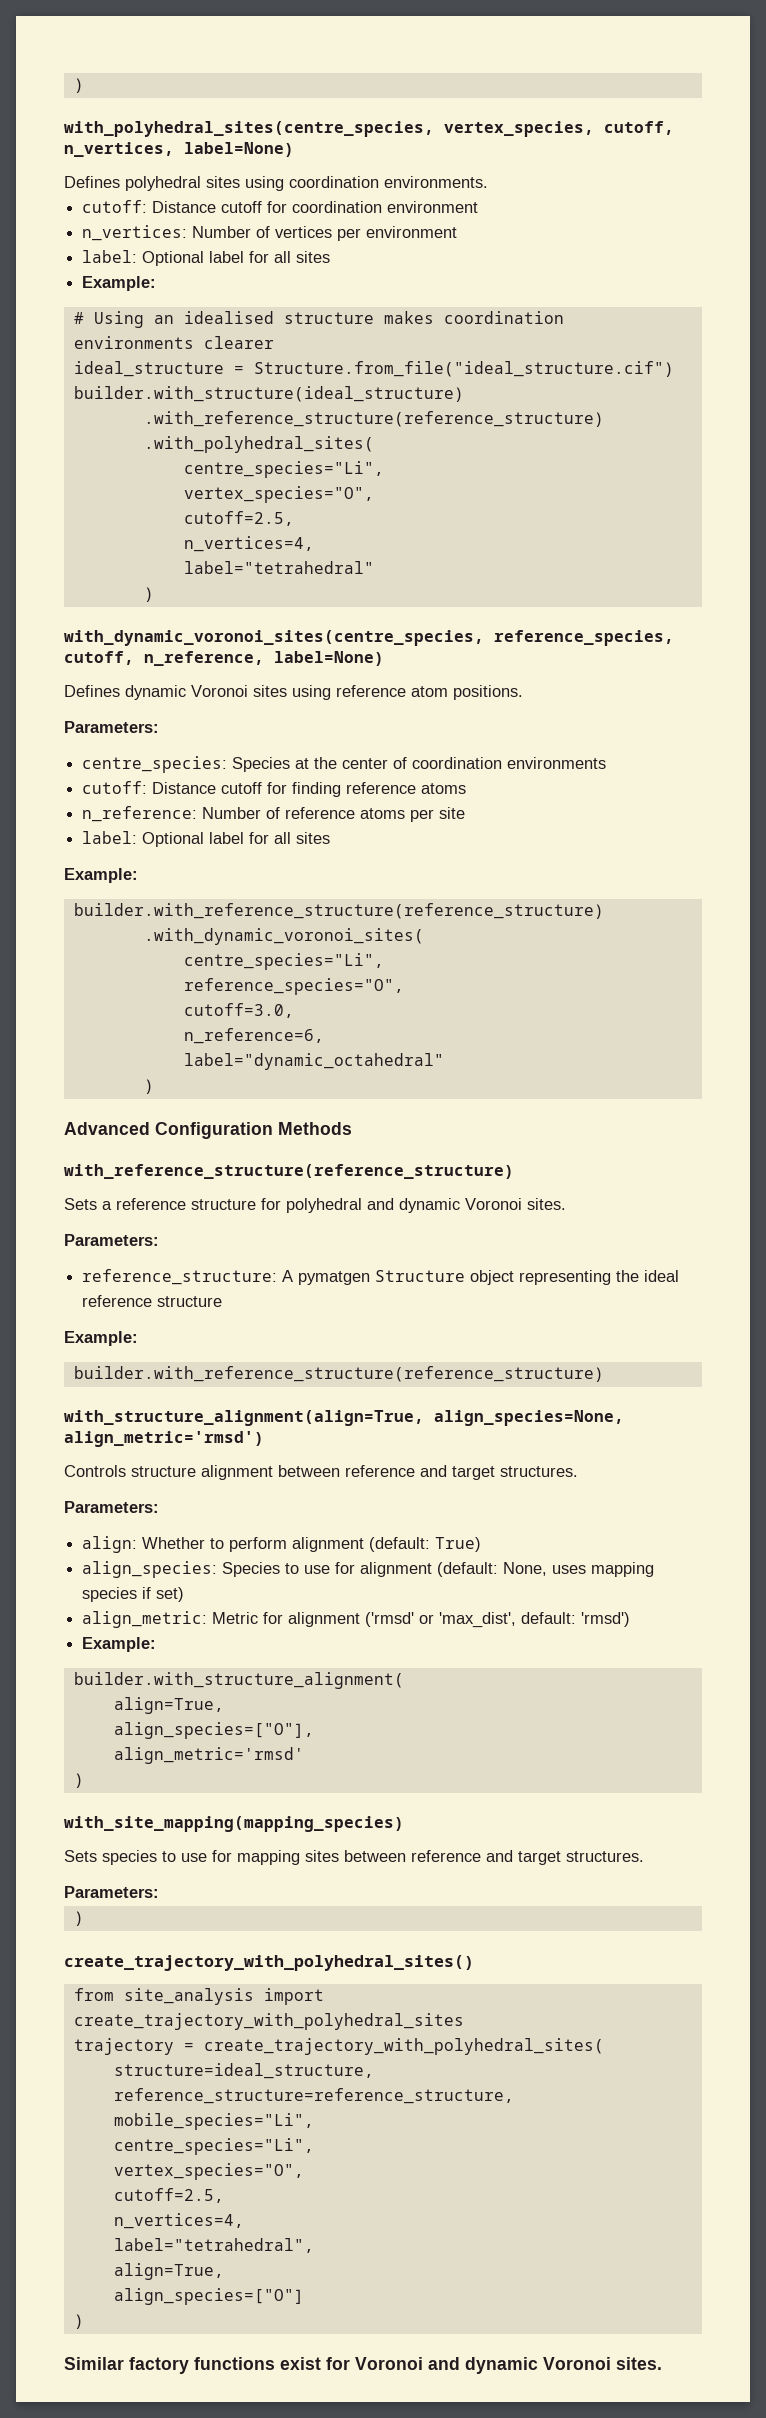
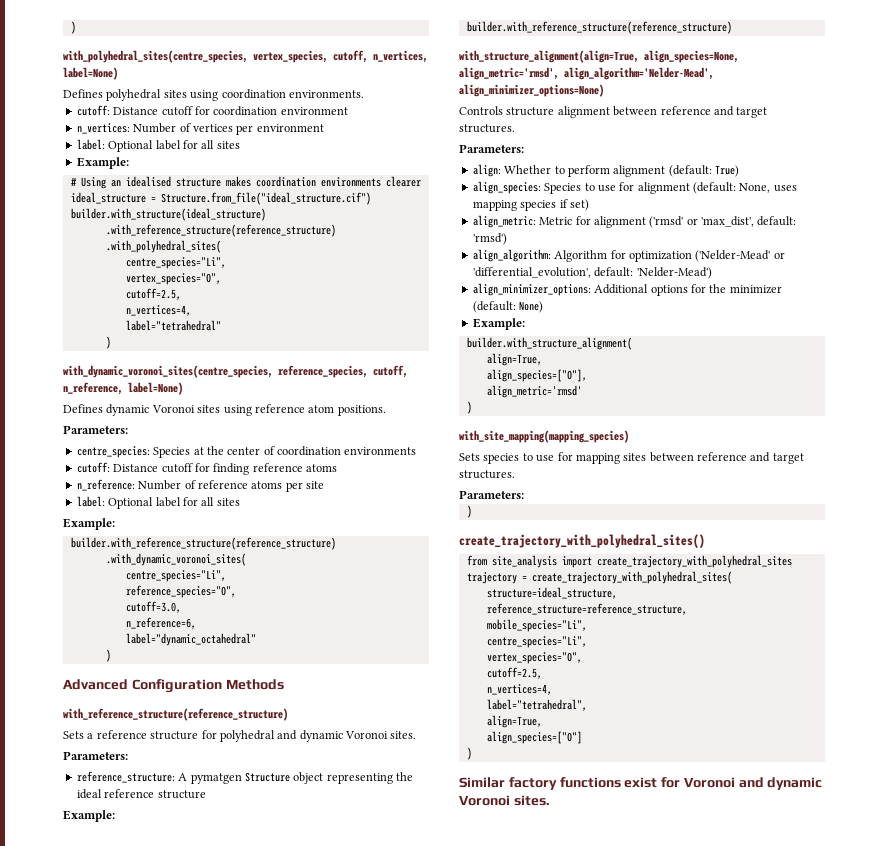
- with_structure_alignment(align=True, align_species=None, align_metric='rmsd')
+ with_structure_alignment(align=True, align_species=None, align_metric='rmsd', align_algorithm='Nelder-Mead', align_minimizer_options=None)
+ align_algorithm: Algorithm for optimization ('Nelder-Mead' or 'differential_evolution', default: 'Nelder-Mead')
+ align_minimizer_options: Additional options for the minimizer (default: None)

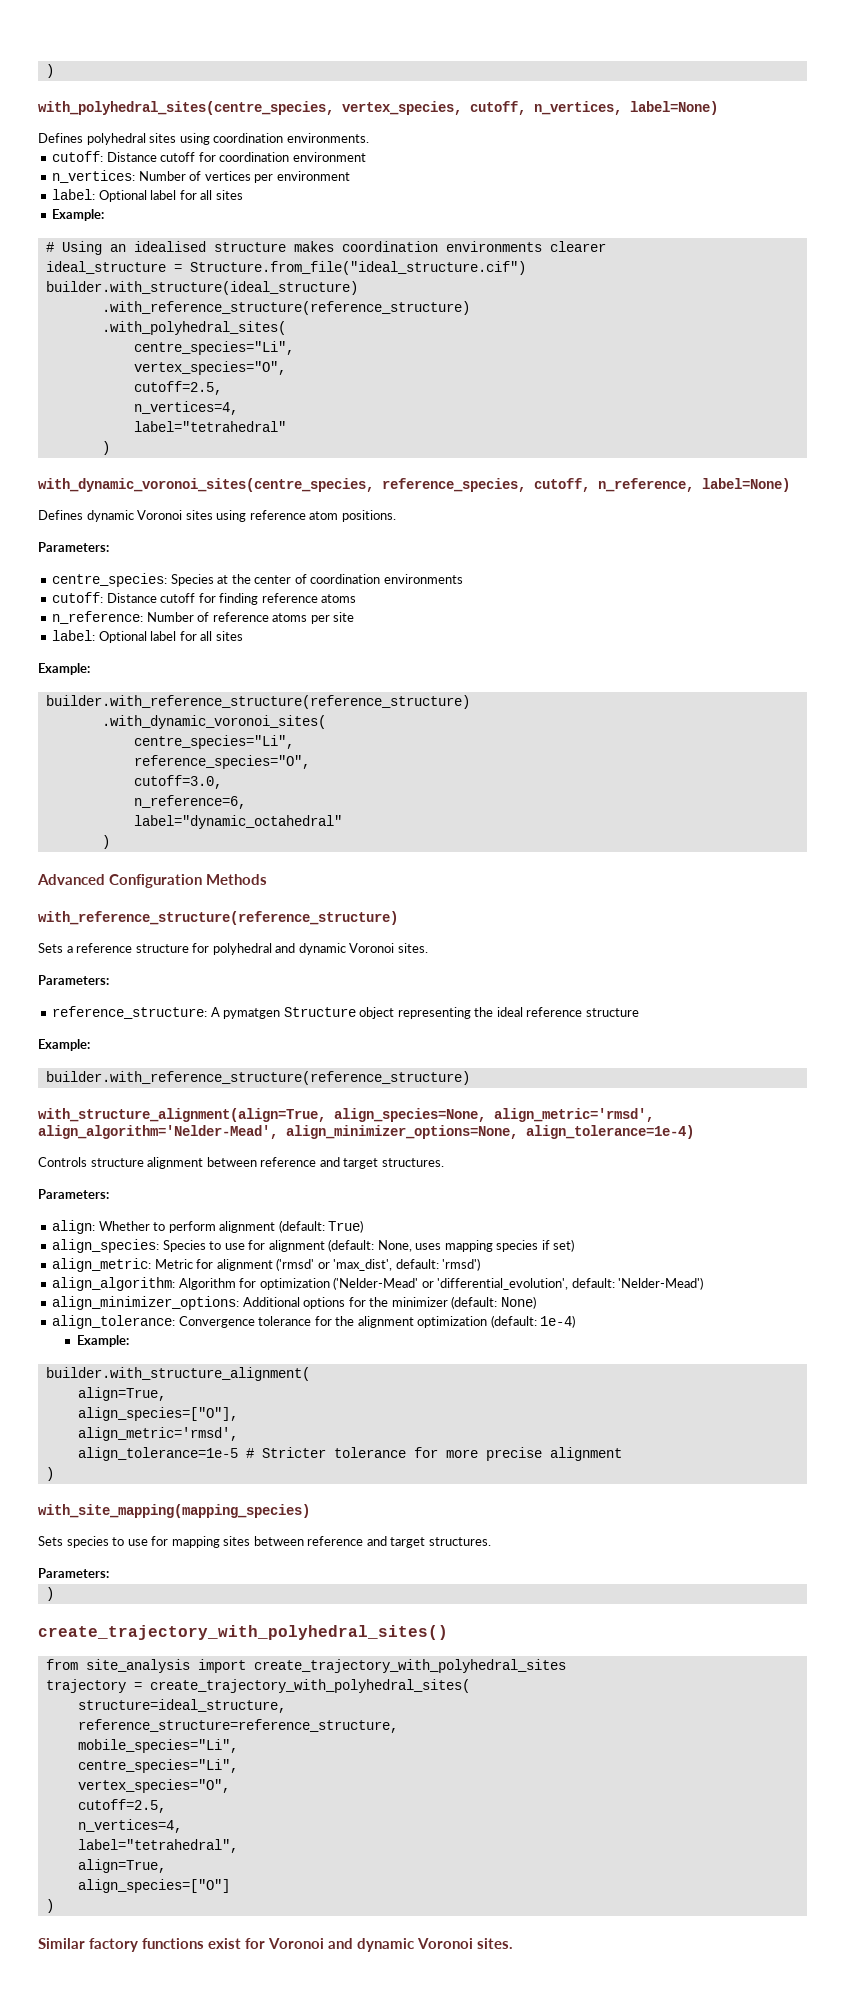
- with_structure_alignment(align=True, align_species=None, align_metric='rmsd', align_algorithm='Nelder-Mead', align_minimizer_options=None)
+ with_structure_alignment(align=True, align_species=None, align_metric='rmsd', align_algorithm='Nelder-Mead', align_minimizer_options=None, align_tolerance=1e-4)
  align_minimizer_options: Additional options for the minimizer (default: None)
+ align_tolerance: Convergence tolerance for the alignment optimization (default: 1e-4)
  Example:
  builder.with_structure_alignment(
  align=True,
  align_species=["O"],
- align_metric='rmsd'
+ align_metric='rmsd',
+ align_tolerance=1e-5 # Stricter tolerance for more precise alignment

